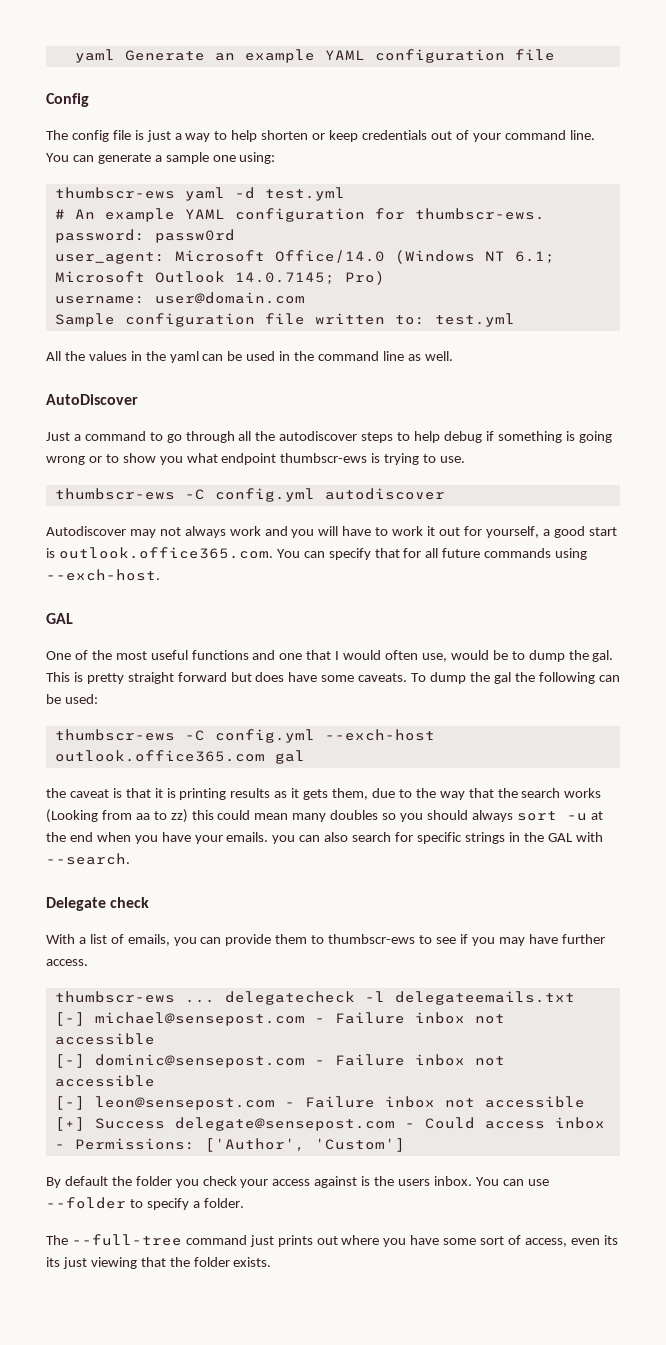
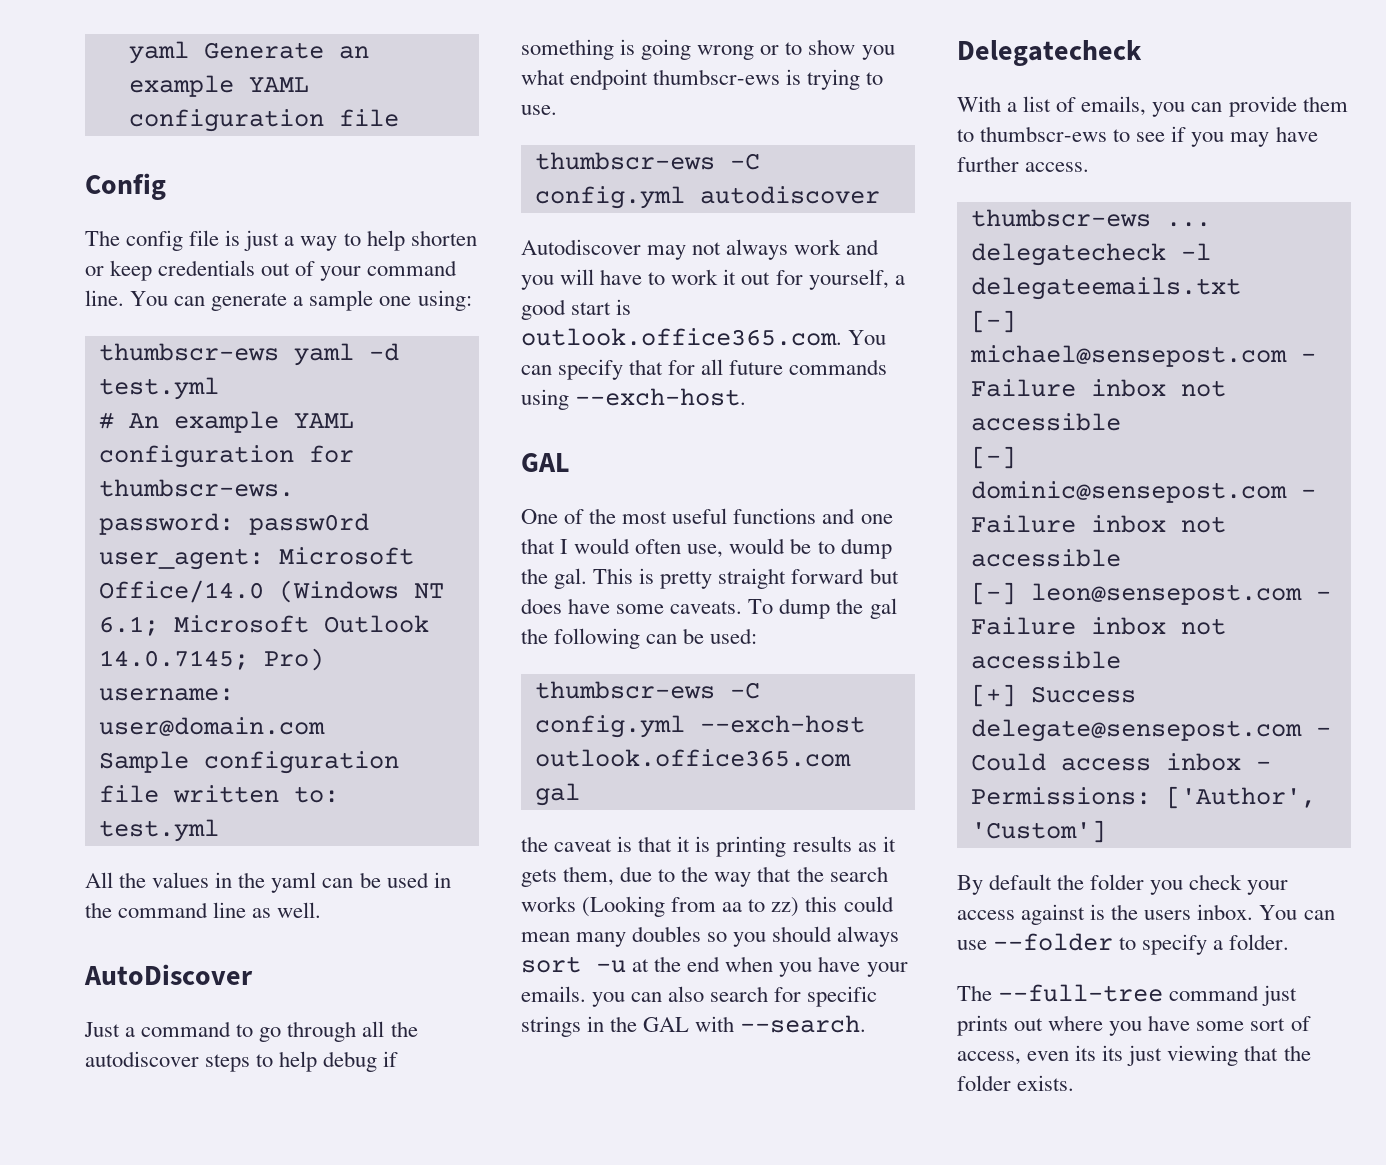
- Delegate check
+ Delegatecheck

